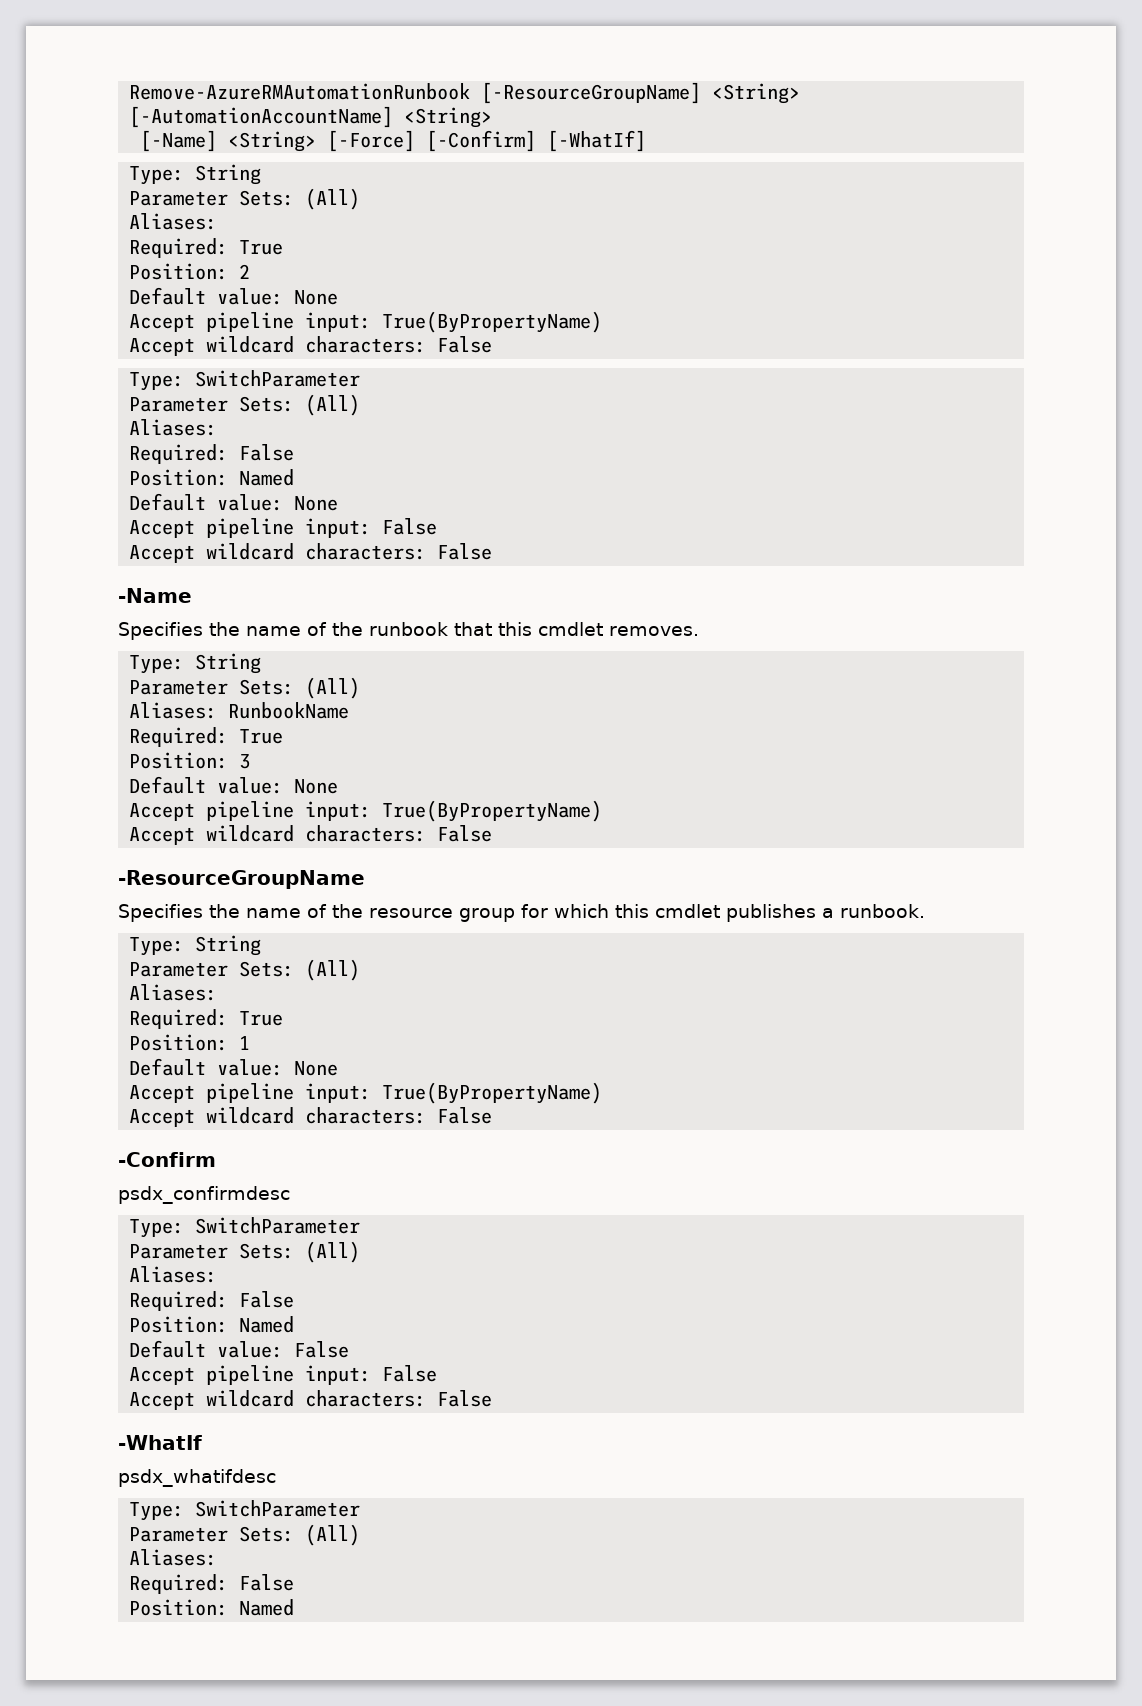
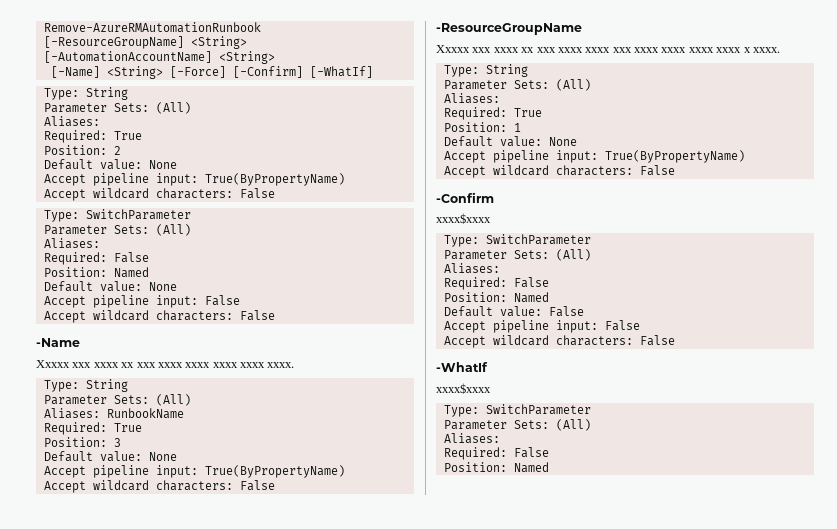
- Specifies the name of the runbook that this cmdlet removes.
+ Xxxxx xxx xxxx xx xxx xxxx xxxx xxxx xxxx xxxx.
- Specifies the name of the resource group for which this cmdlet publishes a runbook.
+ Xxxxx xxx xxxx xx xxx xxxx xxxx xxx xxxx xxxx xxxx xxxx x xxxx.
  -Confirm
- psdx_confirmdesc
+ xxxx$xxxx
  -WhatIf
- psdx_whatifdesc
+ xxxx$xxxx

